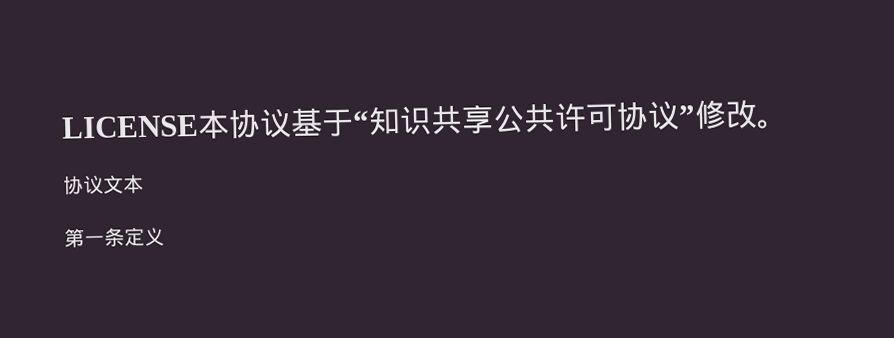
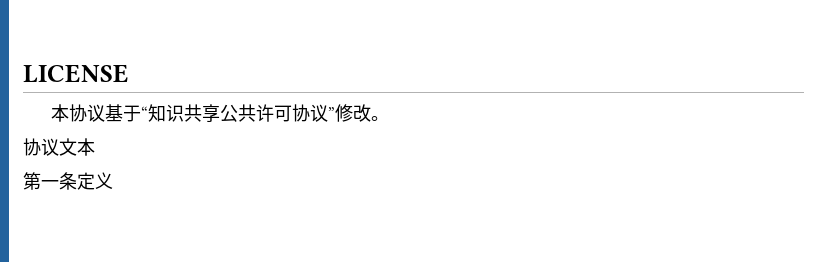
- LICENSE本协议基于“知识共享公共许可协议”修改。
+ LICENSE
+ 本协议基于“知识共享公共许可协议”修改。

